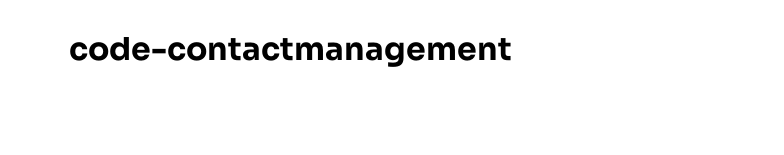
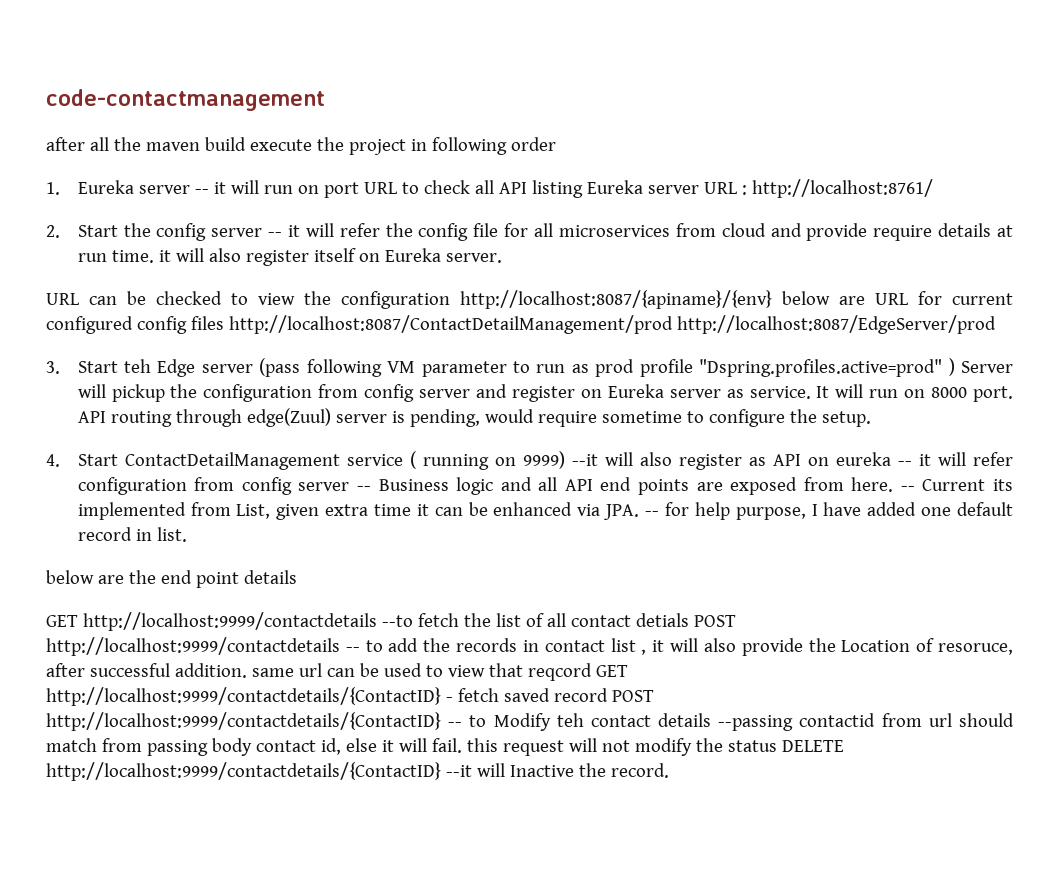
+ after all the maven build execute the project in following order
+ 1. Eureka server -- it will run on port URL to check all API listing Eureka server URL : http://localhost:8761/
+ 2. Start the config server -- it will refer the config file for all microservices from cloud and provide require details at run time. it will also register itself on Eureka server.
+ URL can be checked to view the configuration http://localhost:8087/{apiname}/{env} below are URL for current configured config files http://localhost:8087/ContactDetailManagement/prod http://localhost:8087/EdgeServer/prod
+ 3. Start teh Edge server (pass following VM parameter to run as prod profile "Dspring.profiles.active=prod" ) Server will pickup the configuration from config server and register on Eureka server as service. It will run on 8000 port. API routing through edge(Zuul) server is pending, would require sometime to configure the setup.
+ 4. Start ContactDetailManagement service ( running on 9999) --it will also register as API on eureka -- it will refer configuration from config server -- Business logic and all API end points are exposed from here. -- Current its implemented from List, given extra time it can be enhanced via JPA. -- for help purpose, I have added one default record in list.
+ below are the end point details
+ GET http://localhost:9999/contactdetails --to fetch the list of all contact detials POST http://localhost:9999/contactdetails -- to add the records in contact list , it will also provide the Location of resoruce, after successful addition. same url can be used to view that reqcord GET http://localhost:9999/contactdetails/{ContactID} - fetch saved record POST http://localhost:9999/contactdetails/{ContactID} -- to Modify teh contact details --passing contactid from url should match from passing body contact id, else it will fail. this request will not modify the status DELETE http://localhost:9999/contactdetails/{ContactID} --it will Inactive the record.

